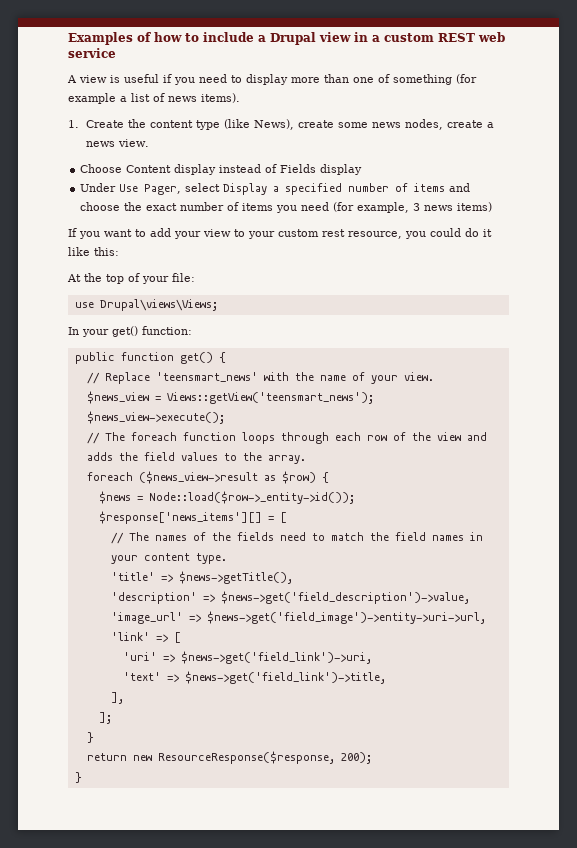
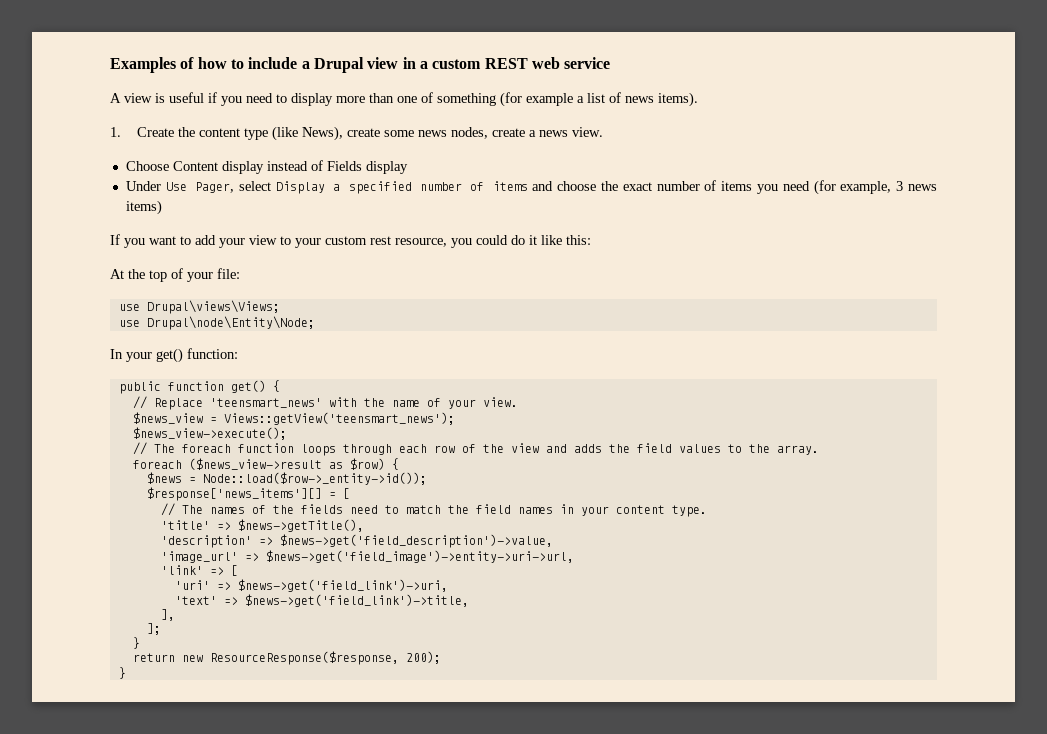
+ use Drupal\node\Entity\Node;

